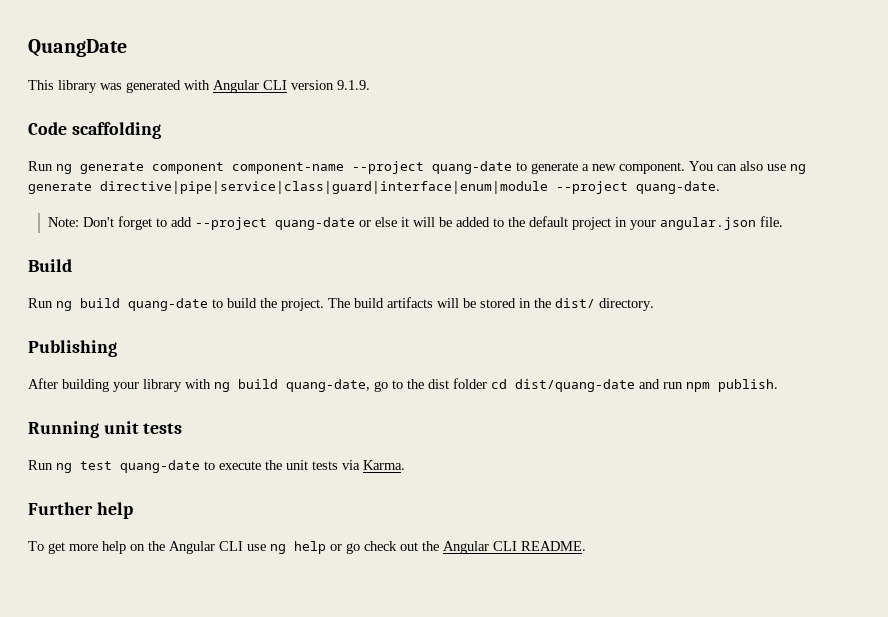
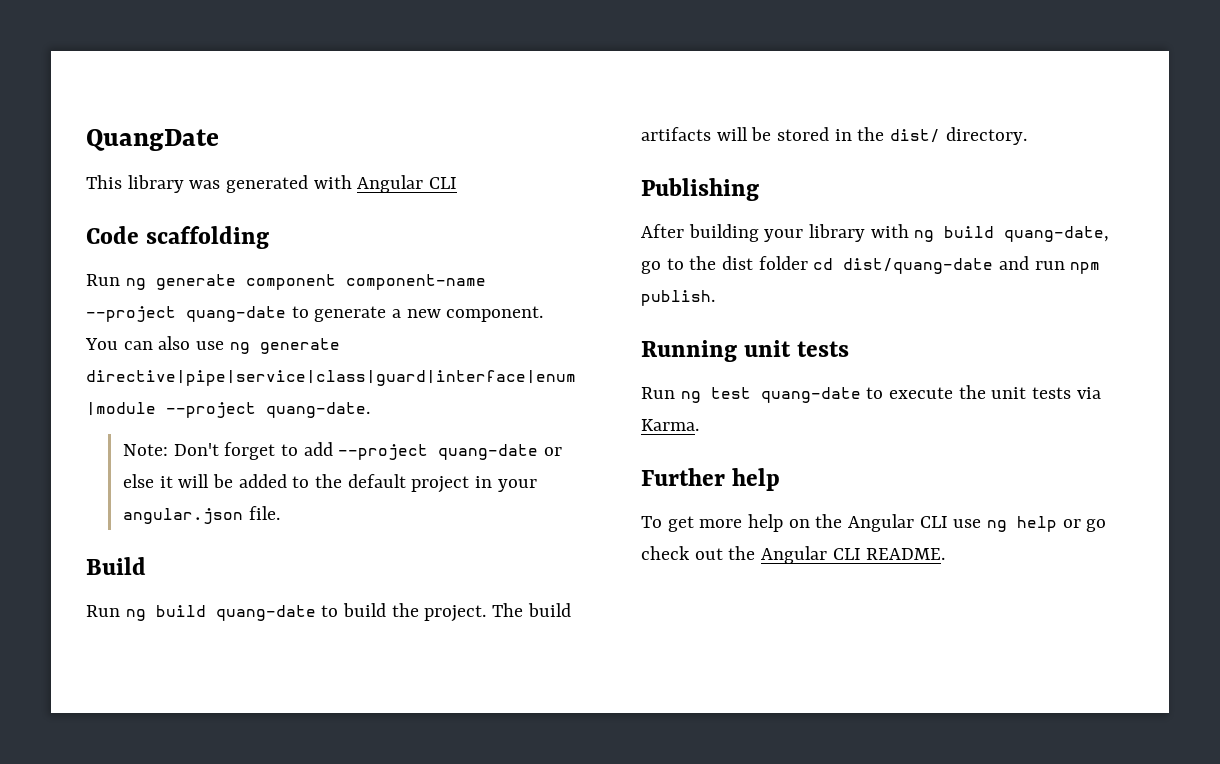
- This library was generated with Angular CLI version 9.1.9.
+ This library was generated with Angular CLI

